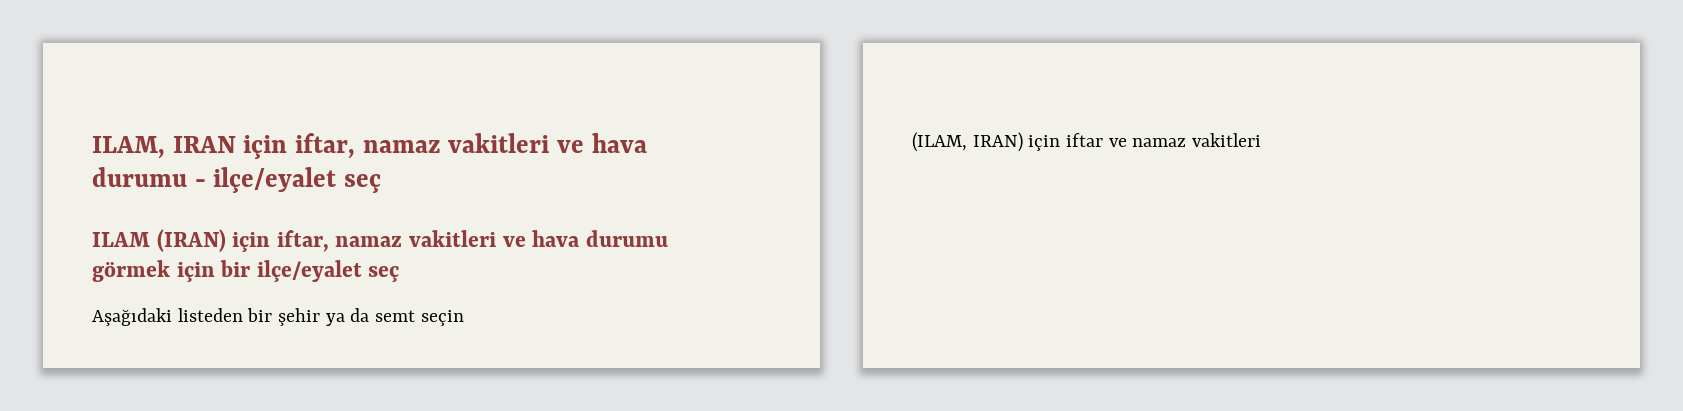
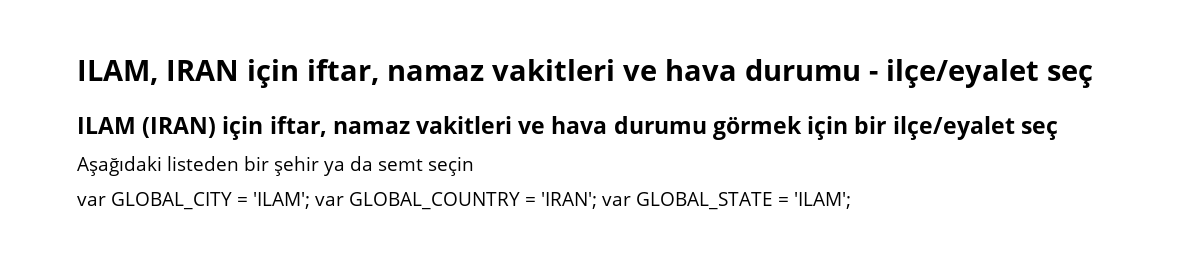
- (ILAM, IRAN) için iftar ve namaz vakitleri
+ var GLOBAL_CITY = 'ILAM'; var GLOBAL_COUNTRY = 'IRAN'; var GLOBAL_STATE = 'ILAM';

